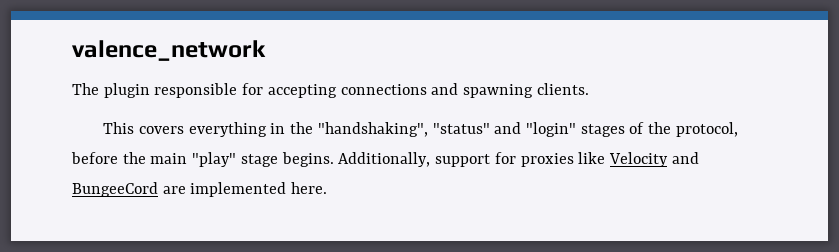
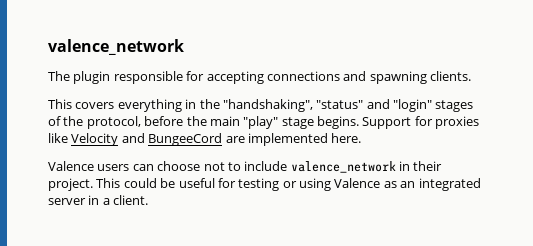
- Additionally, support for proxies like Velocity and BungeeCord are implemented here.
+ Support for proxies like Velocity and BungeeCord are implemented here.
+ Valence users can choose not to include valence_network in their project. This could be useful for testing or using Valence as an integrated server in a client.

